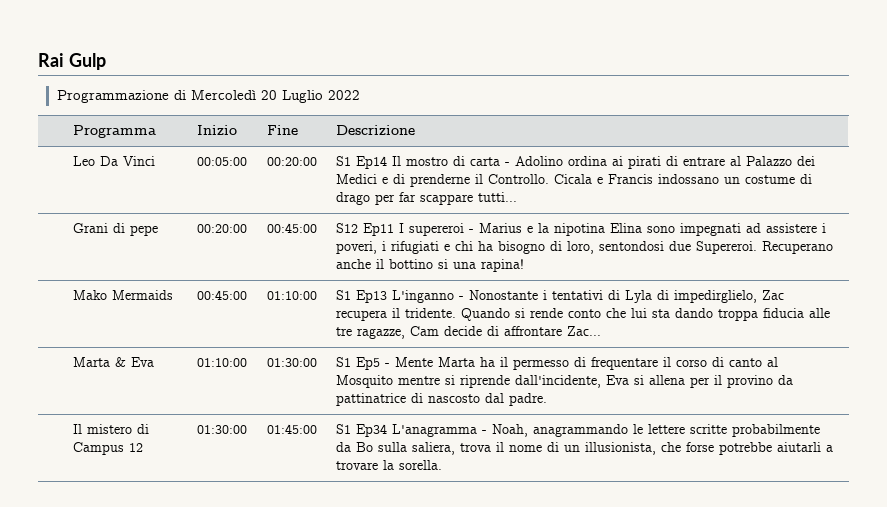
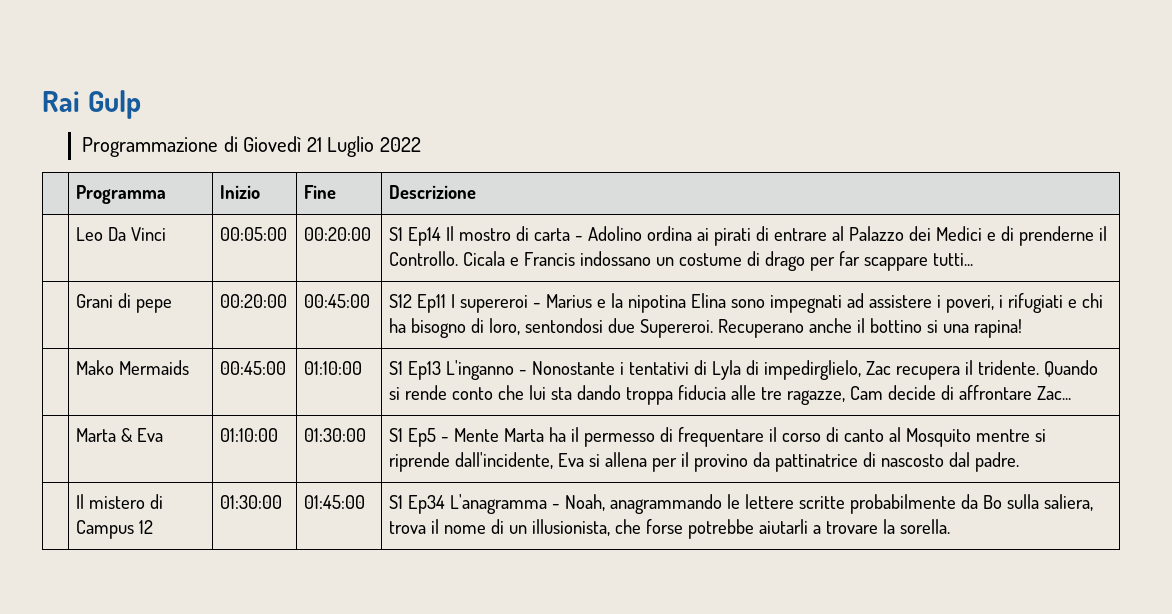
- Programmazione di Mercoledì 20 Luglio 2022
+ Programmazione di Giovedì 21 Luglio 2022

